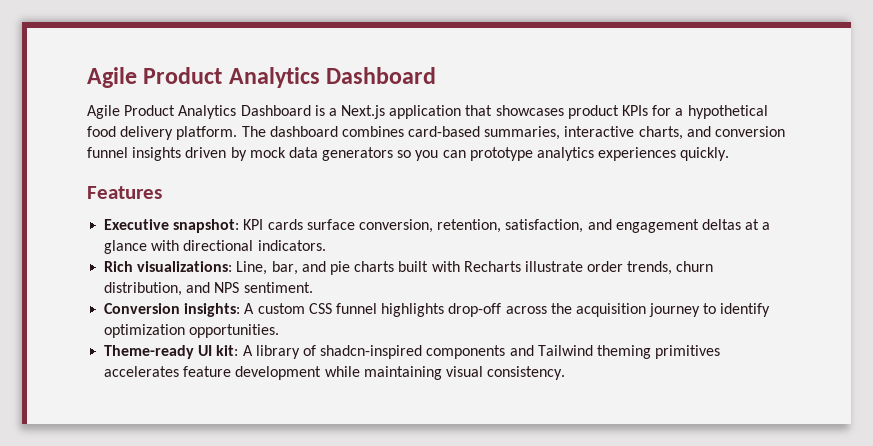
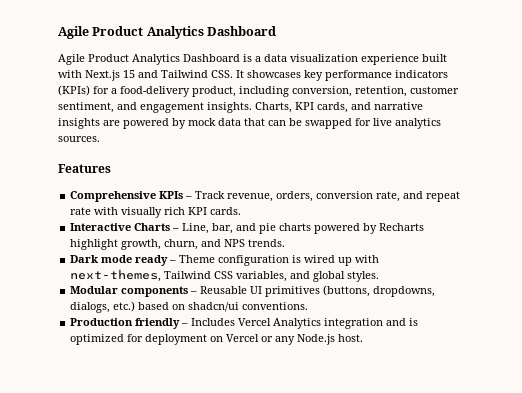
- Agile Product Analytics Dashboard is a Next.js application that showcases product KPIs for a hypothetical food delivery platform. The dashboard combines card-based summaries, interactive charts, and conversion funnel insights driven by mock data generators so you can prototype analytics experiences quickly.
+ Agile Product Analytics Dashboard is a data visualization experience built with Next.js 15 and Tailwind CSS. It showcases key performance indicators (KPIs) for a food-delivery product, including conversion, retention, customer sentiment, and engagement insights. Charts, KPI cards, and narrative insights are powered by mock data that can be swapped for live analytics sources.
  Features
- Executive snapshot: KPI cards surface conversion, retention, satisfaction, and engagement deltas at a glance with directional indicators.
- Rich visualizations: Line, bar, and pie charts built with Recharts illustrate order trends, churn distribution, and NPS sentiment.
- Conversion insights: A custom CSS funnel highlights drop-off across the acquisition journey to identify optimization opportunities.
- Theme-ready UI kit: A library of shadcn-inspired components and Tailwind theming primitives accelerates feature development while maintaining visual consistency.
+ Comprehensive KPIs – Track revenue, orders, conversion rate, and repeat rate with visually rich KPI cards.
+ Interactive Charts – Line, bar, and pie charts powered by Recharts highlight growth, churn, and NPS trends.
+ Dark mode ready – Theme configuration is wired up with next-themes, Tailwind CSS variables, and global styles.
+ Modular components – Reusable UI primitives (buttons, dropdowns, dialogs, etc.) based on shadcn/ui conventions.
+ Production friendly – Includes Vercel Analytics integration and is optimized for deployment on Vercel or any Node.js host.

